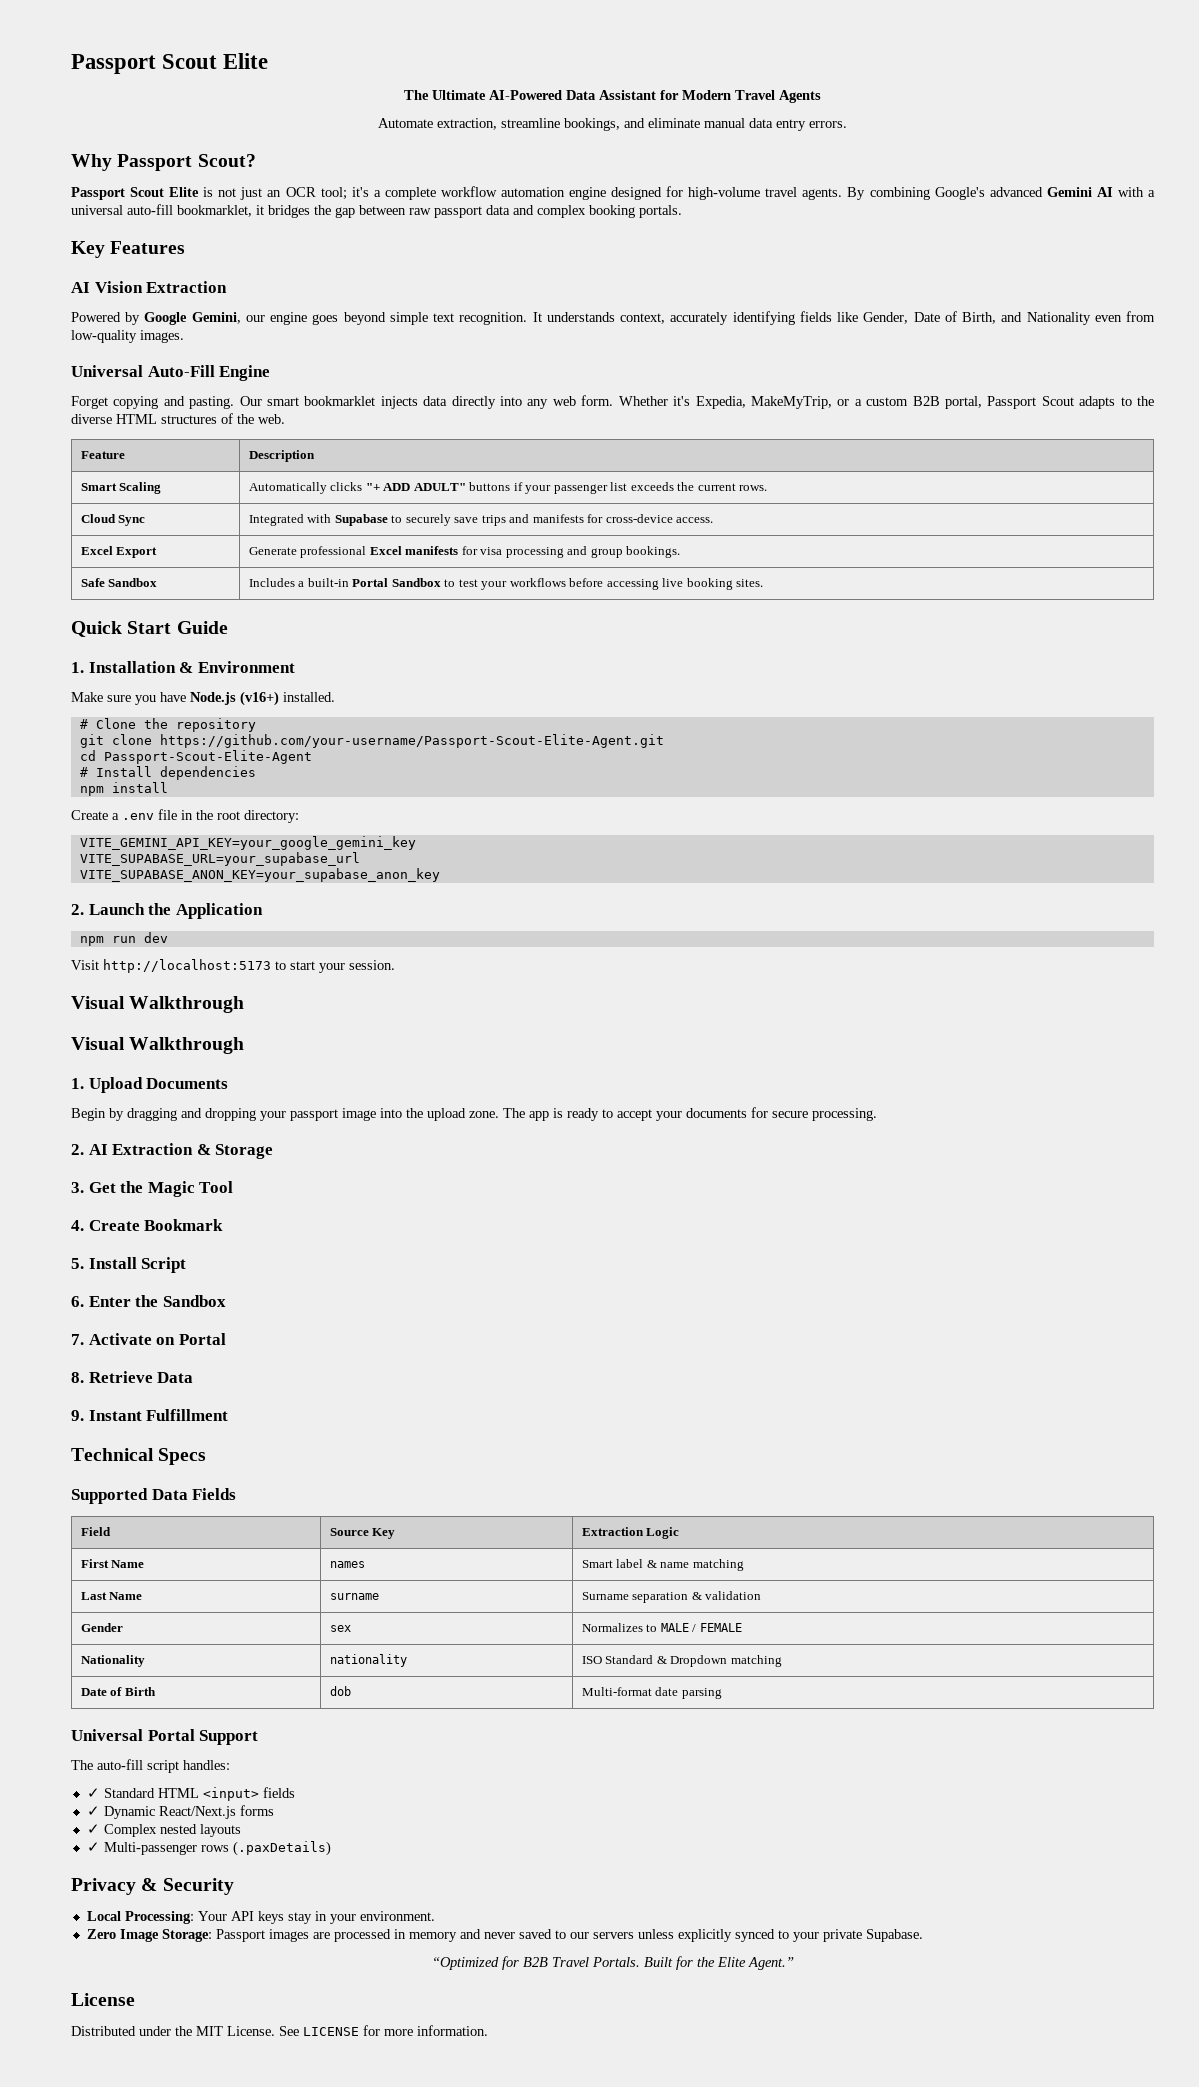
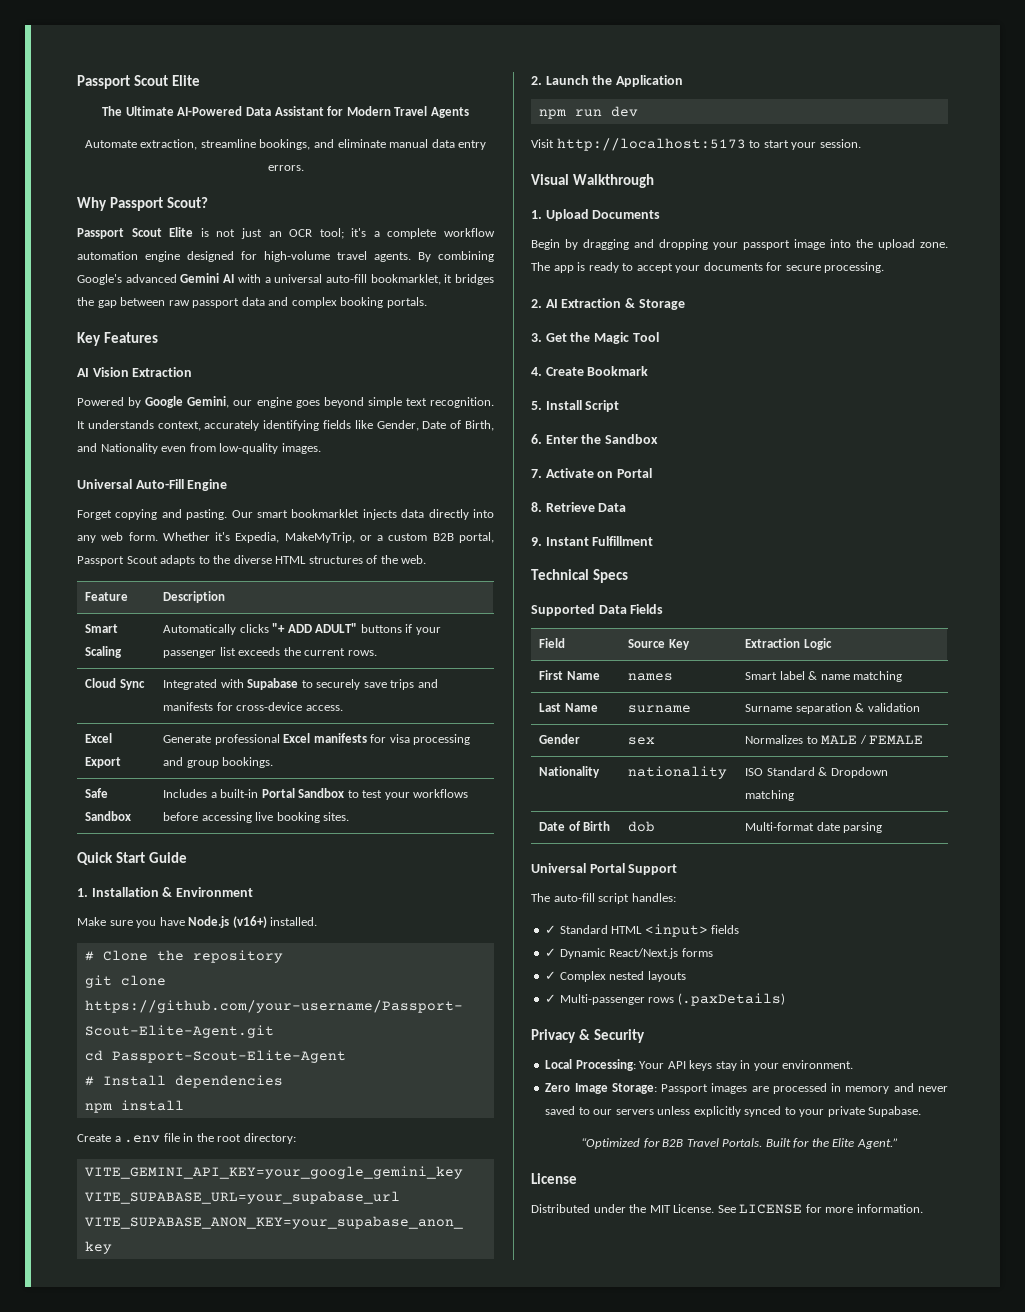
  Visit http://localhost:5173 to start your session.
- Visual Walkthrough

